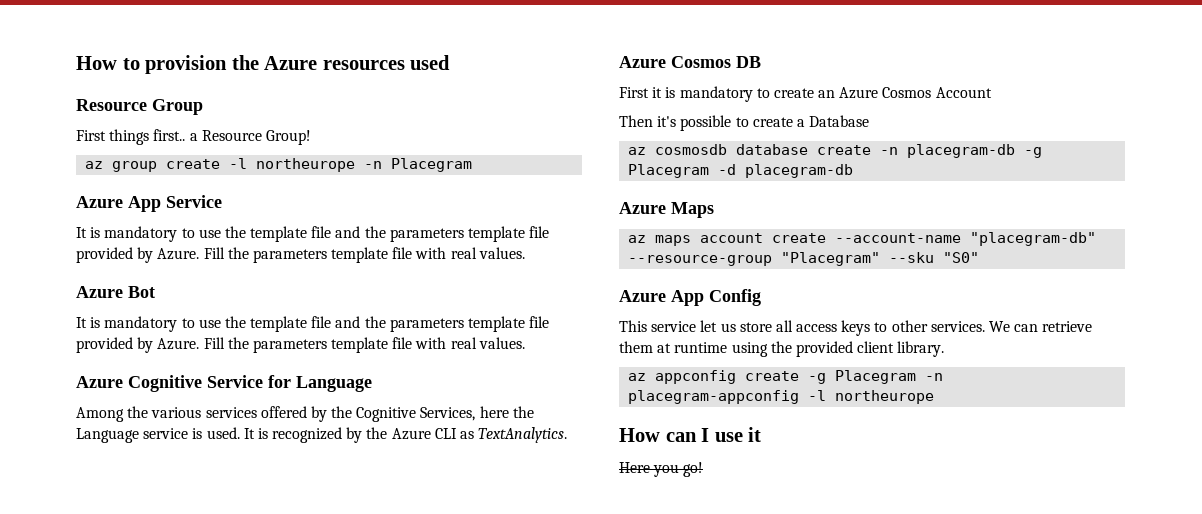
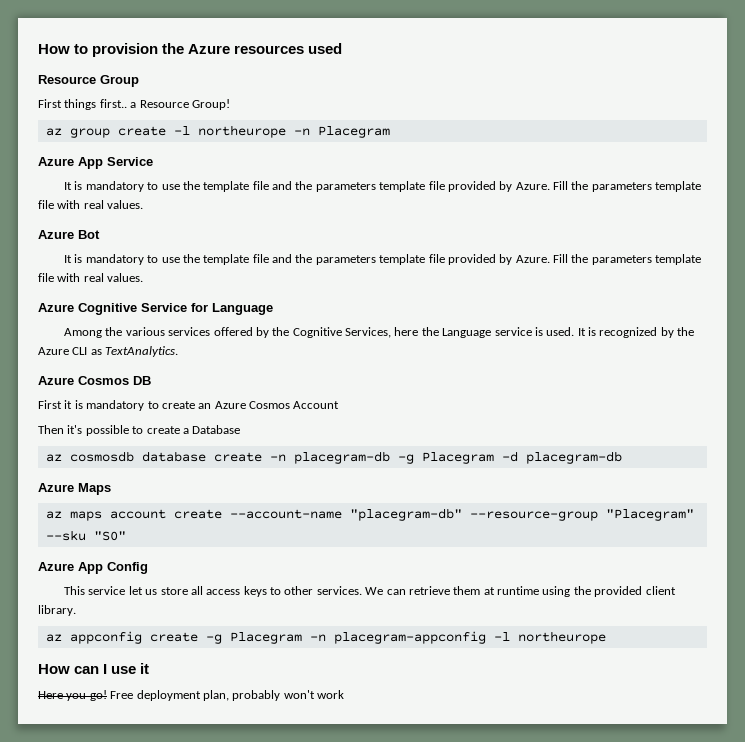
+ Free deployment plan, probably won't work

